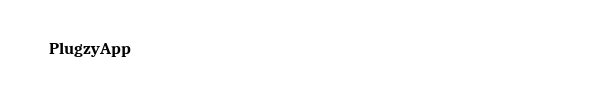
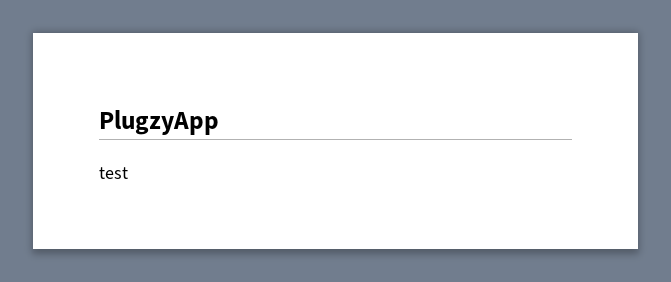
+ test

